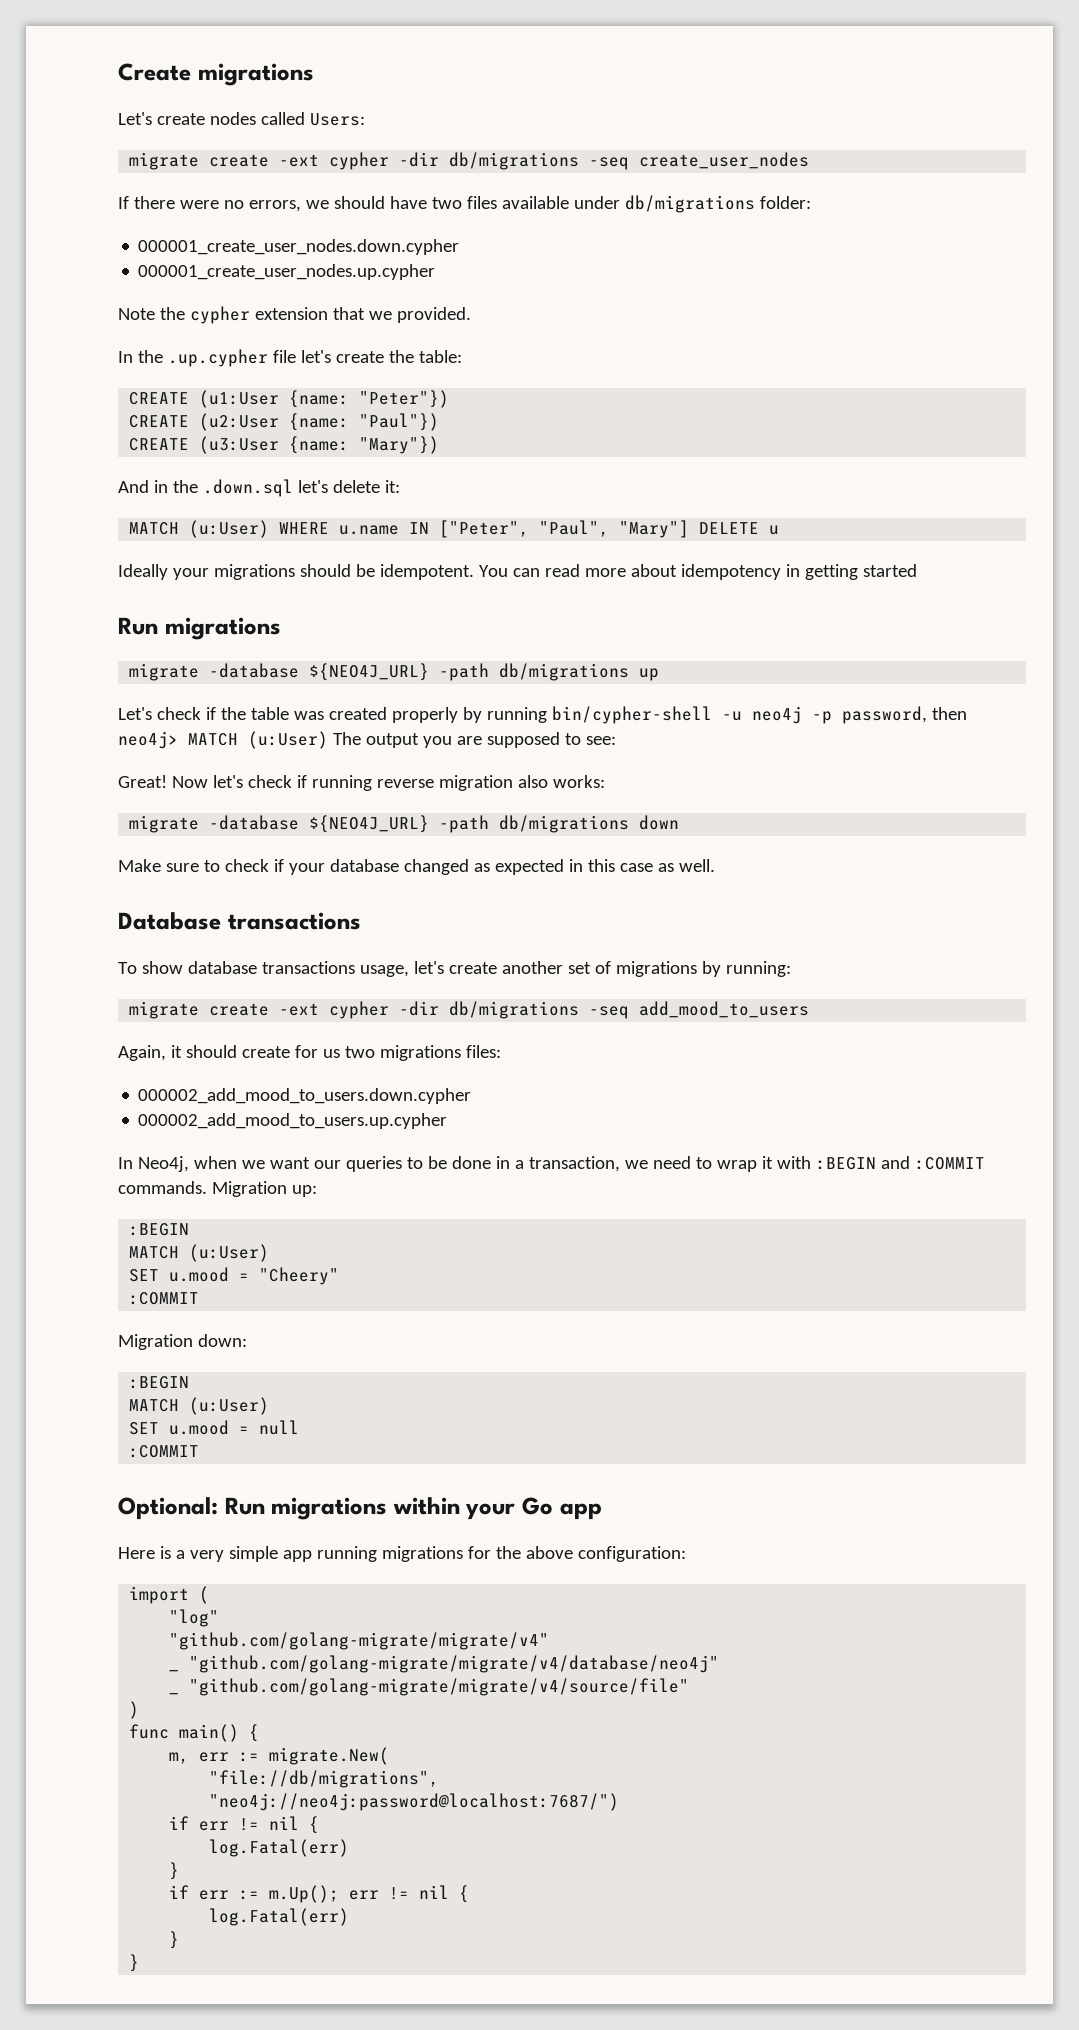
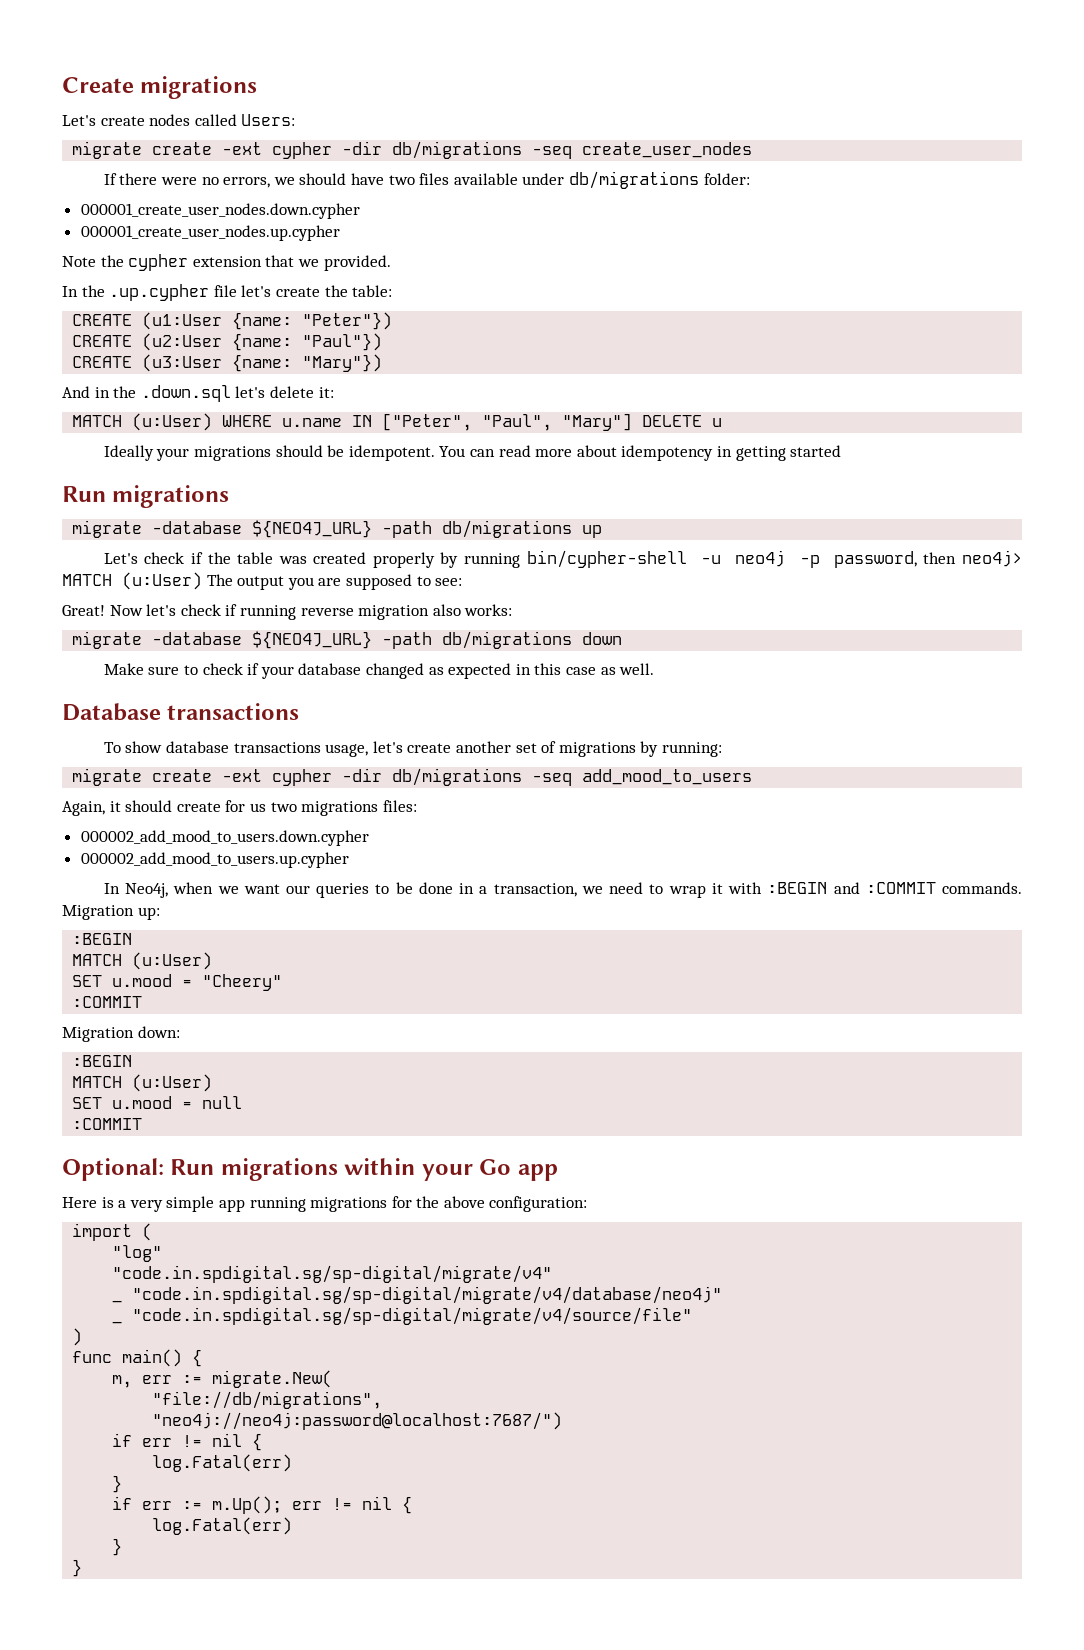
- "github.com/golang-migrate/migrate/v4"
- _ "github.com/golang-migrate/migrate/v4/database/neo4j"
- _ "github.com/golang-migrate/migrate/v4/source/file"
+ "code.in.spdigital.sg/sp-digital/migrate/v4"
+ _ "code.in.spdigital.sg/sp-digital/migrate/v4/database/neo4j"
+ _ "code.in.spdigital.sg/sp-digital/migrate/v4/source/file"

